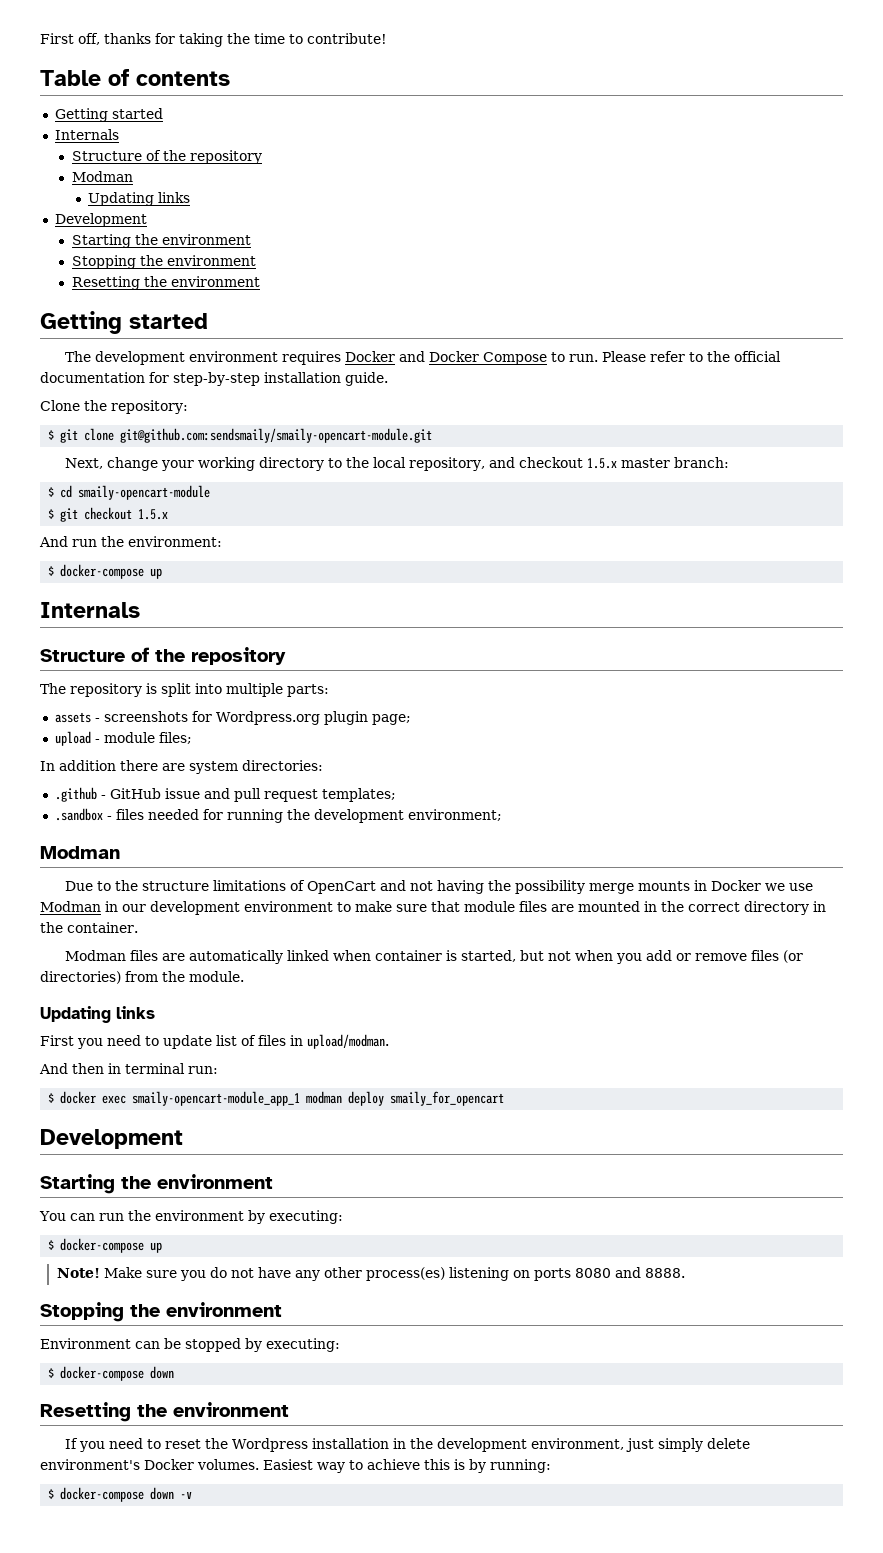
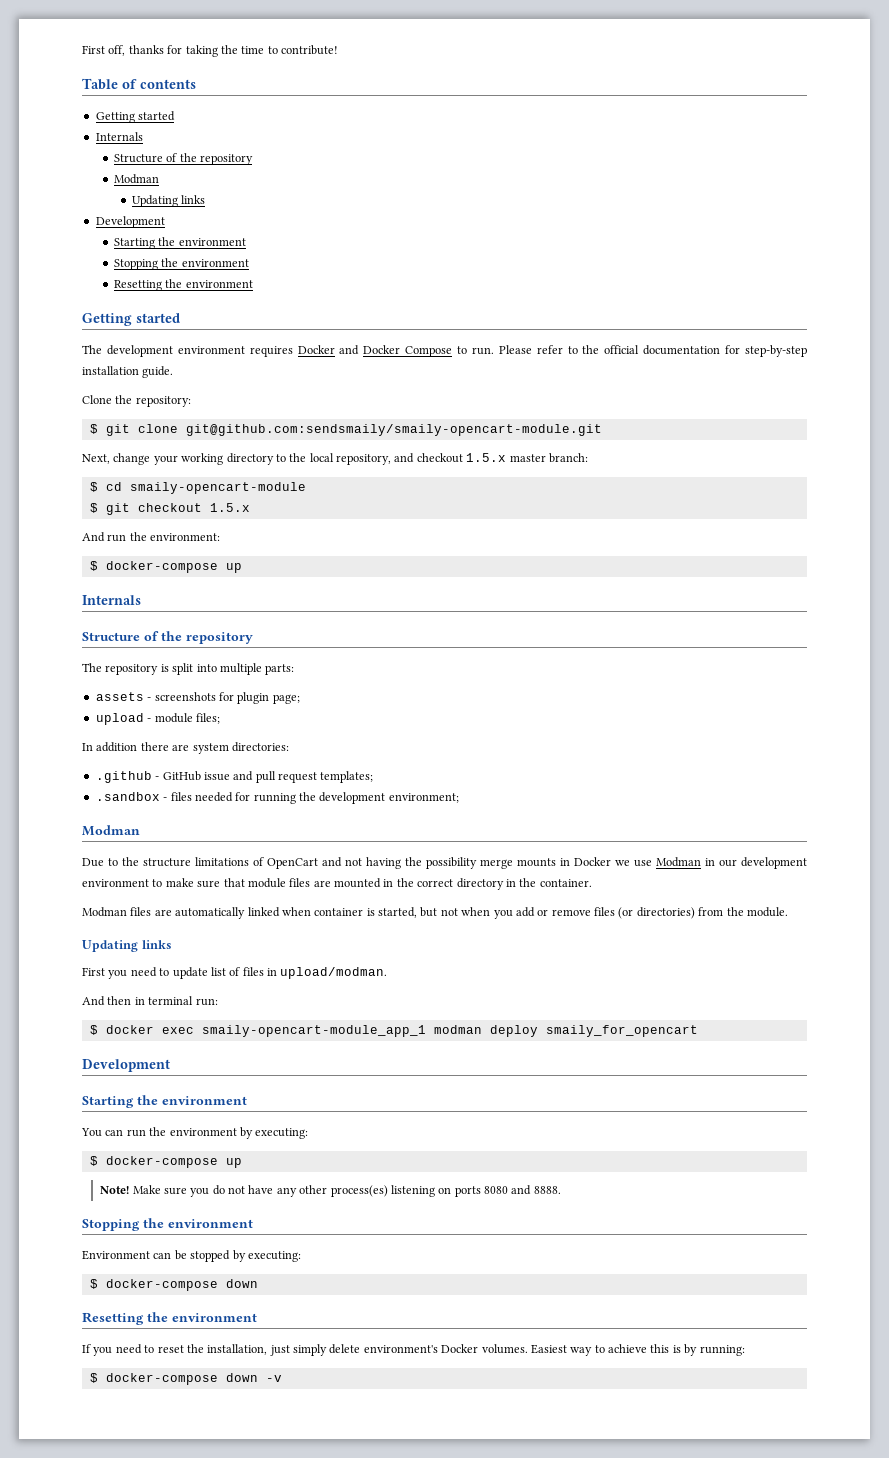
- assets - screenshots for Wordpress.org plugin page;
+ assets - screenshots for plugin page;
- If you need to reset the Wordpress installation in the development environment, just simply delete environment's Docker volumes.
+ If you need to reset the installation, just simply delete environment's Docker volumes.

